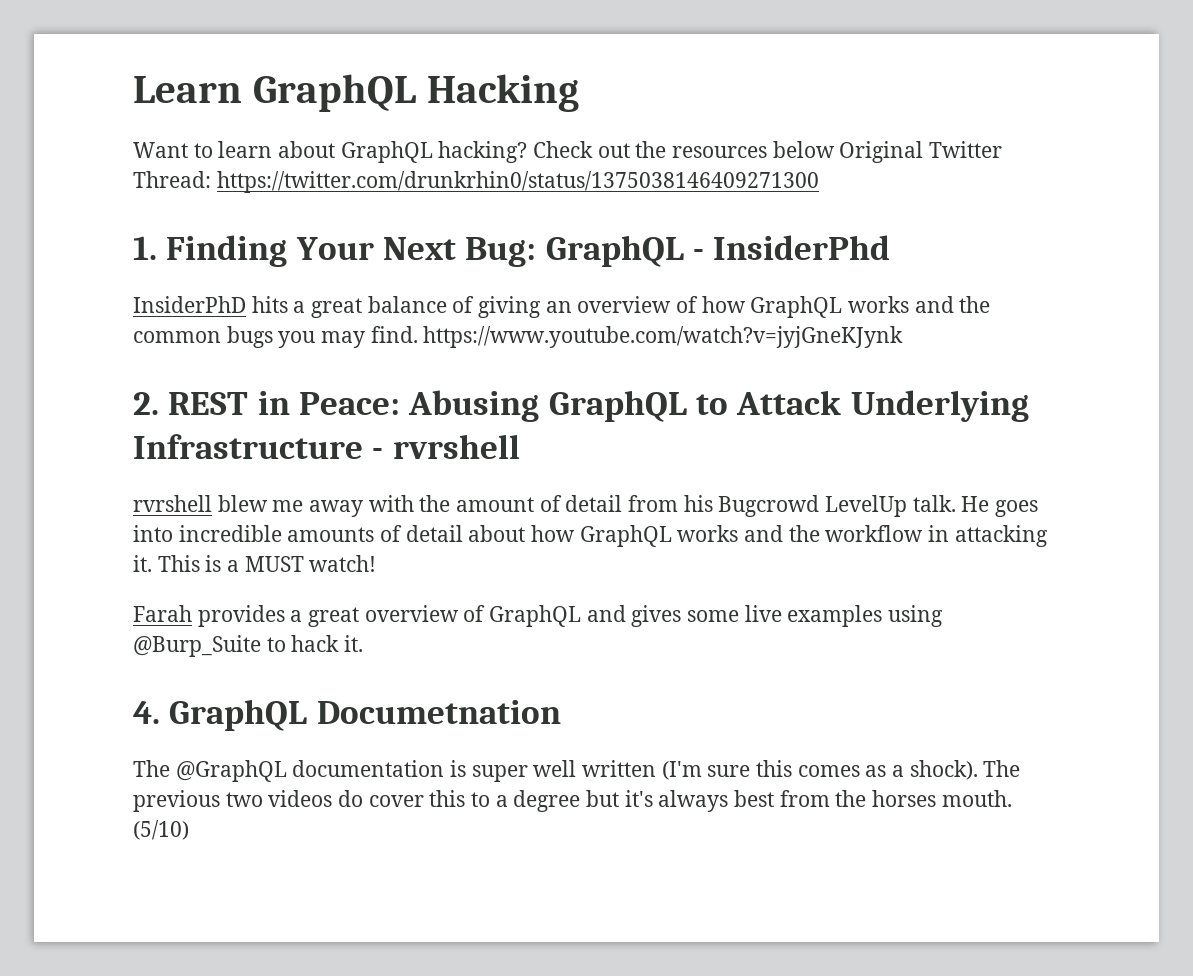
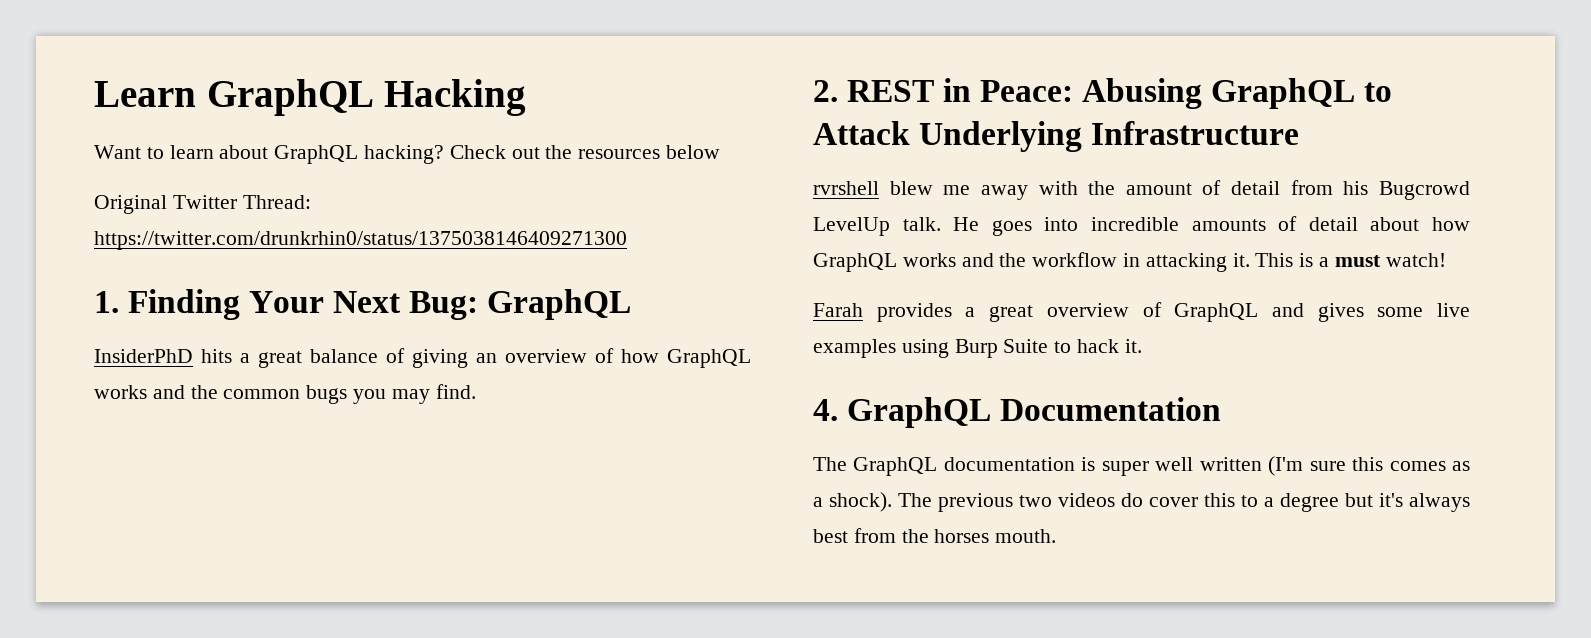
- Check out the resources below Original Twitter Thread: https://twitter.com/drunkrhin0/status/1375038146409271300
+ Check out the resources below
+ Original Twitter Thread: https://twitter.com/drunkrhin0/status/1375038146409271300
- 1. Finding Your Next Bug: GraphQL - InsiderPhd
+ 1. Finding Your Next Bug: GraphQL
- InsiderPhD hits a great balance of giving an overview of how GraphQL works and the common bugs you may find. https://www.youtube.com/watch?v=jyjGneKJynk
+ InsiderPhD hits a great balance of giving an overview of how GraphQL works and the common bugs you may find.
- 2. REST in Peace: Abusing GraphQL to Attack Underlying Infrastructure - rvrshell
+ 2. REST in Peace: Abusing GraphQL to Attack Underlying Infrastructure
- This is a MUST watch!
+ This is a must watch!
- Farah provides a great overview of GraphQL and gives some live examples using @Burp_Suite to hack it.
+ Farah provides a great overview of GraphQL and gives some live examples using Burp Suite to hack it.
- 4. GraphQL Documetnation
- The @GraphQL documentation is super well written (I'm sure this comes as a shock).
+ 4. GraphQL Documentation
+ The GraphQL documentation is super well written (I'm sure this comes as a shock).
- (5/10)

